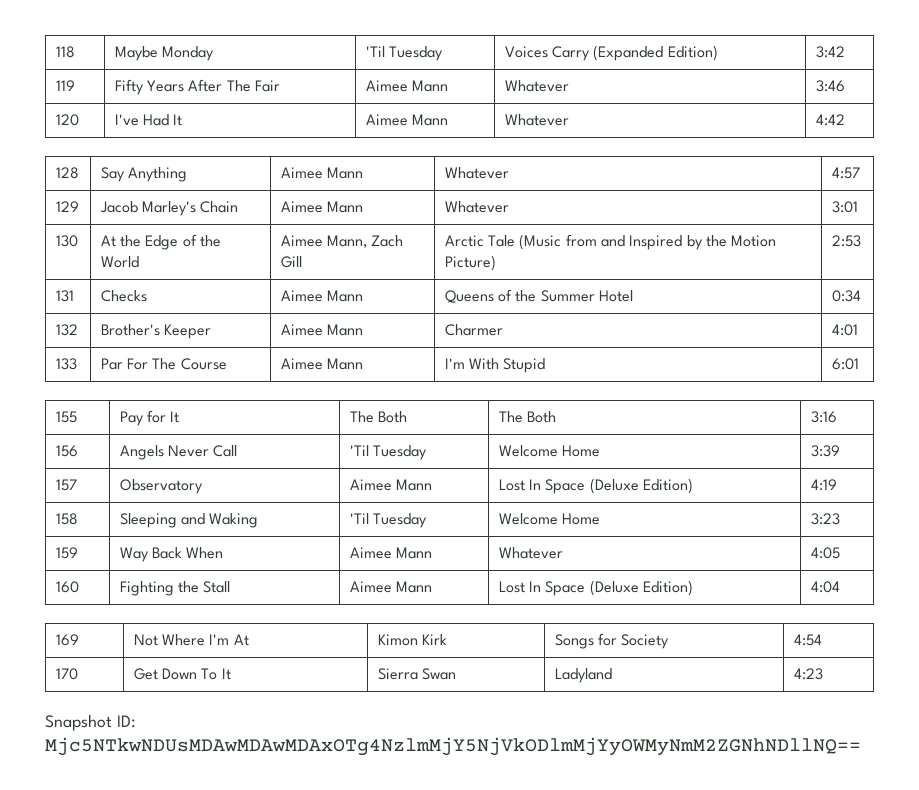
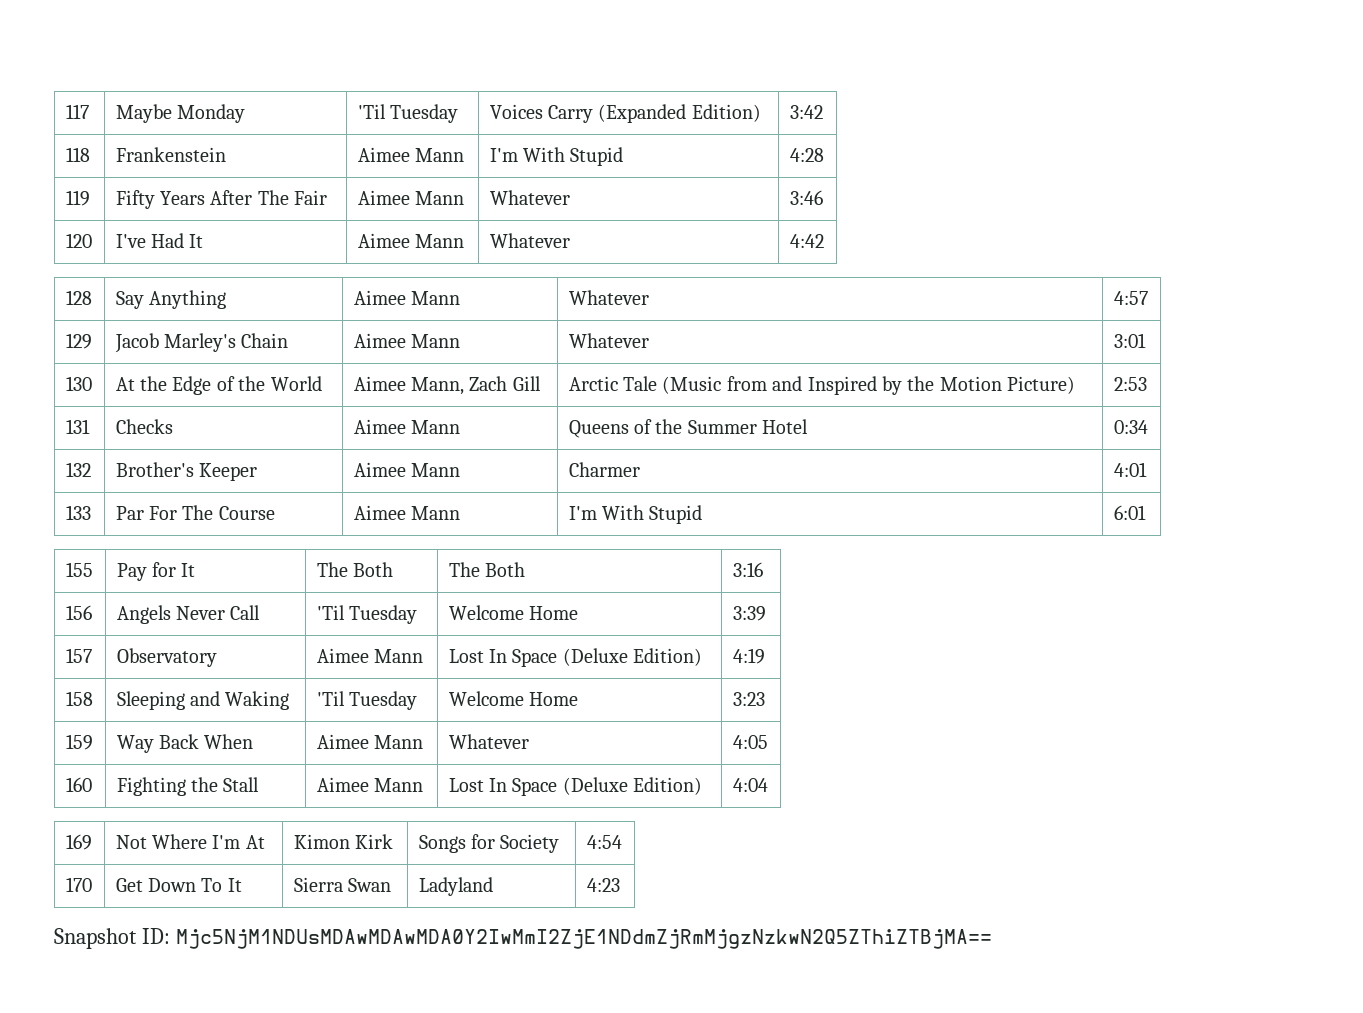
- 118 | Maybe Monday | 'Til Tuesday | Voices Carry (Expanded Edition) | 3:42
+ 117 | Maybe Monday | 'Til Tuesday | Voices Carry (Expanded Edition) | 3:42
+ 118 | Frankenstein | Aimee Mann | I'm With Stupid | 4:28
- Snapshot ID: Mjc5NTkwNDUsMDAwMDAwMDAxOTg4NzlmMjY5NjVkODlmMjYyOWMyNmM2ZGNhNDllNQ==
+ Snapshot ID: Mjc5NjM1NDUsMDAwMDAwMDA0Y2IwMmI2ZjE1NDdmZjRmMjgzNzkwN2Q5ZThiZTBjMA==

